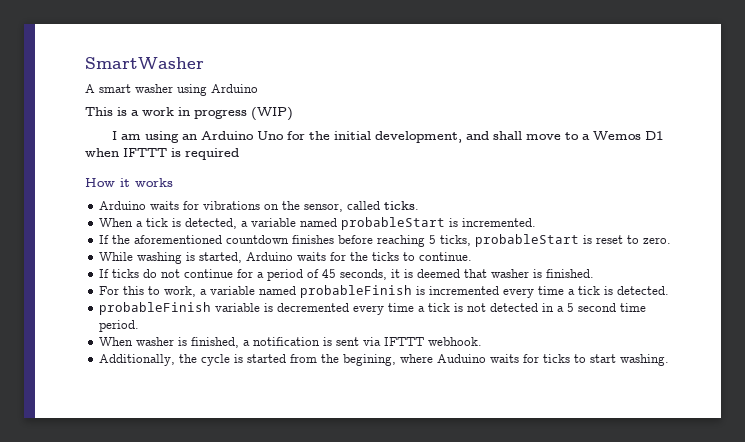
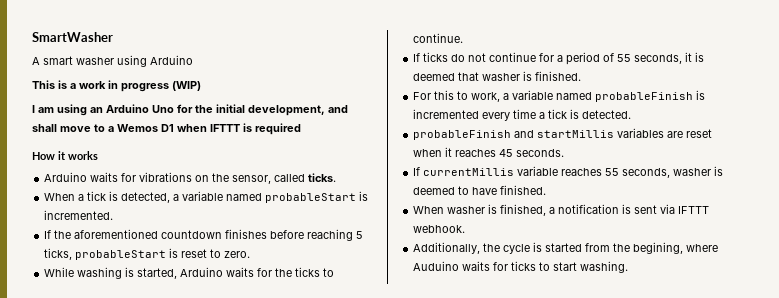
- If ticks do not continue for a period of 45 seconds, it is deemed that washer is finished.
+ If ticks do not continue for a period of 55 seconds, it is deemed that washer is finished.
- probableFinish variable is decremented every time a tick is not detected in a 5 second time period.
+ probableFinish and startMillis variables are reset when it reaches 45 seconds.
+ If currentMillis variable reaches 55 seconds, washer is deemed to have finished.

